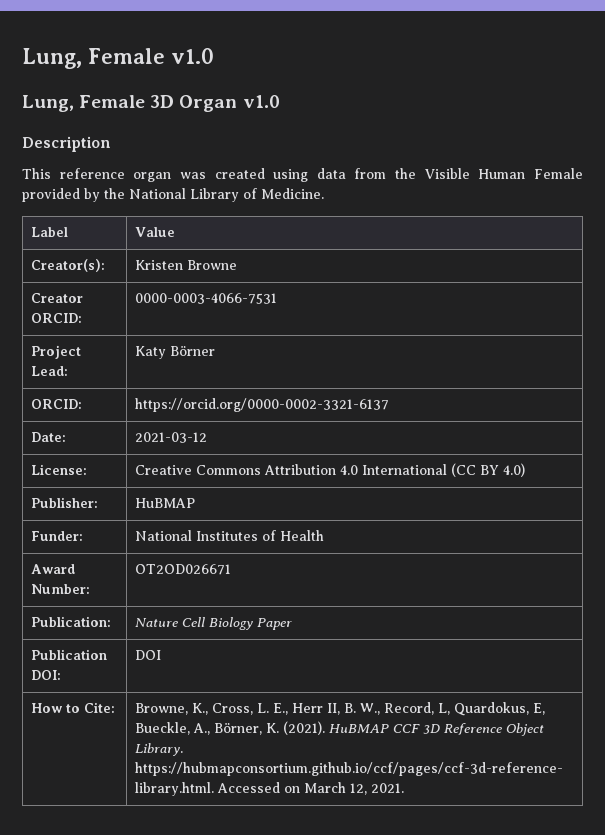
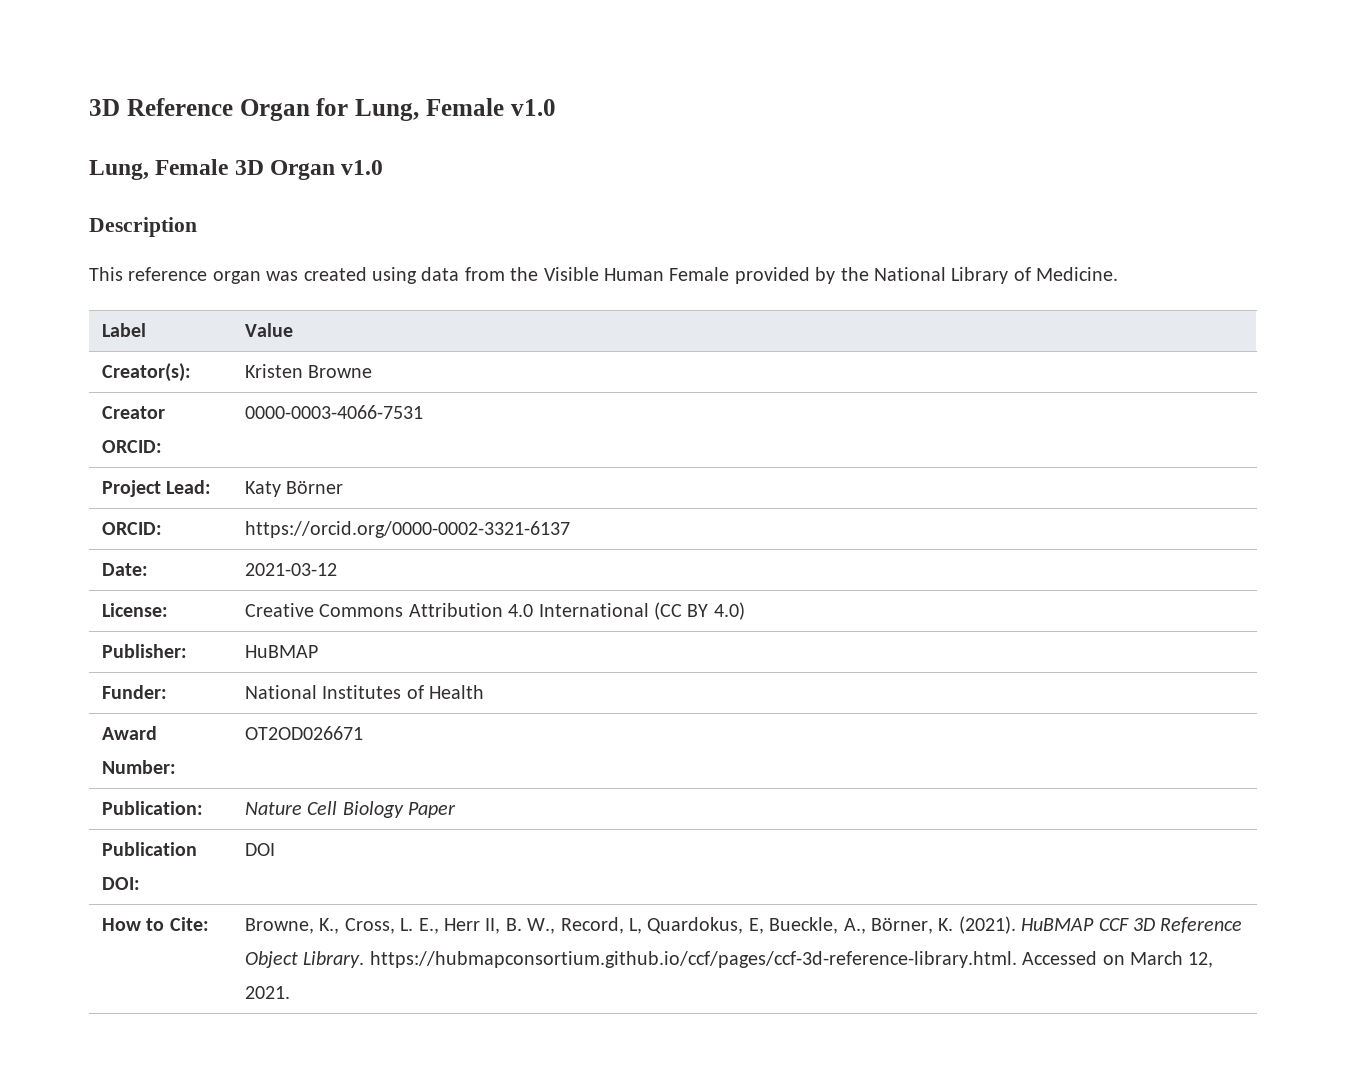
- Lung, Female v1.0
+ 3D Reference Organ for Lung, Female v1.0

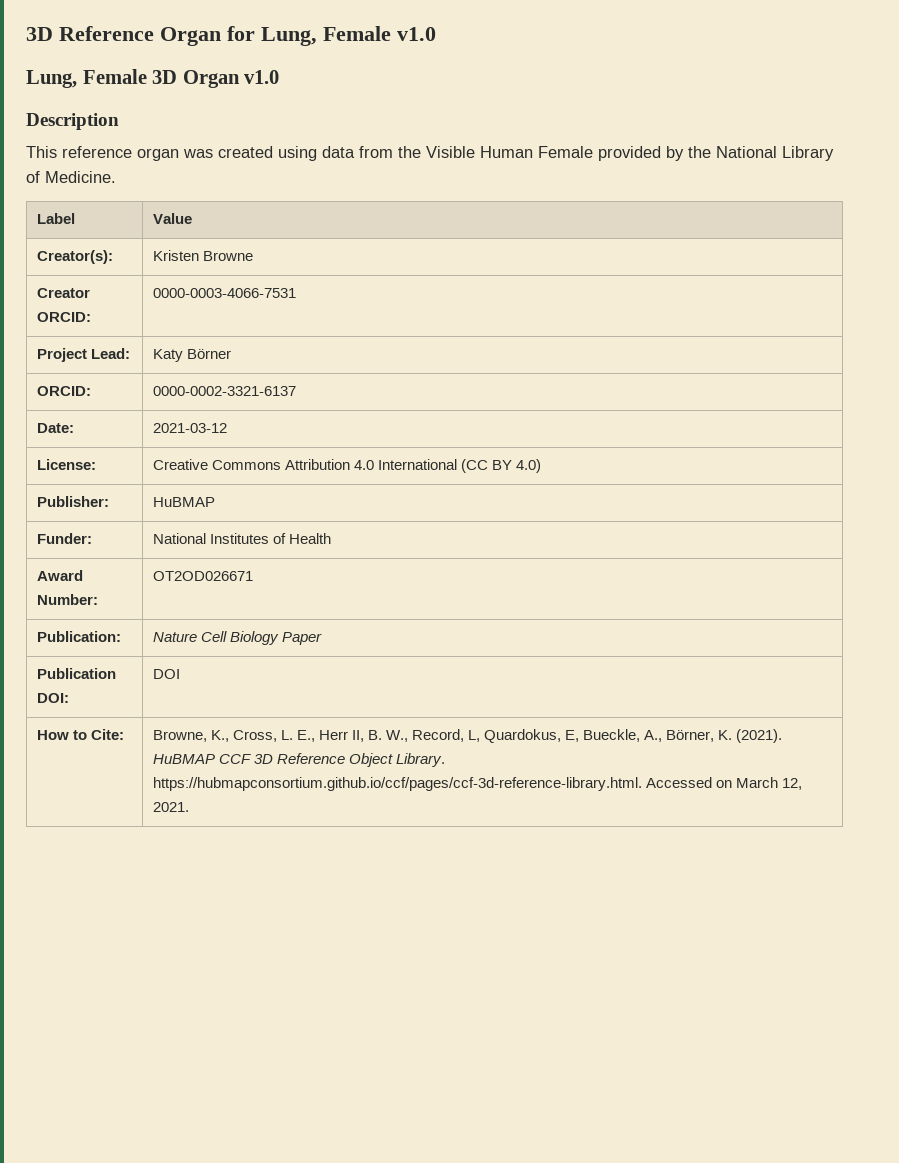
- ORCID: | https://orcid.org/0000-0002-3321-6137
+ ORCID: | 0000-0002-3321-6137

